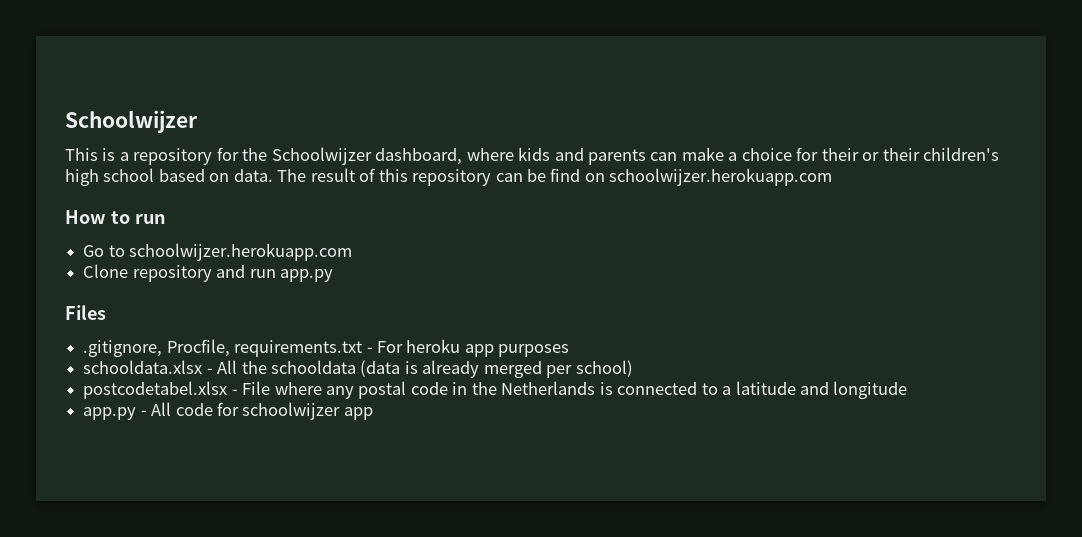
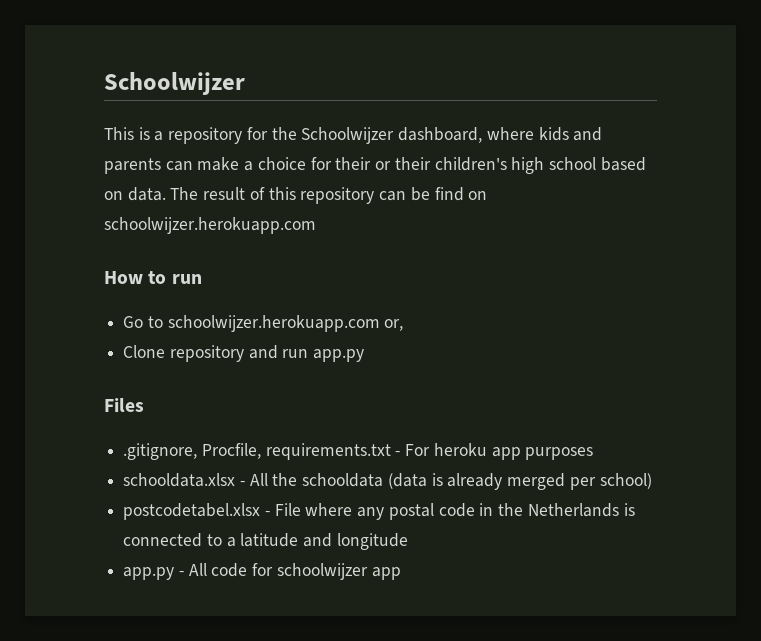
- Go to schoolwijzer.herokuapp.com
+ Go to schoolwijzer.herokuapp.com or,

